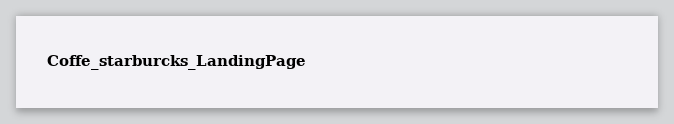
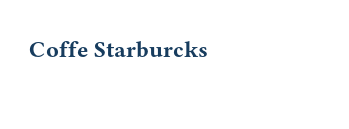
- Coffe_starburcks_LandingPage
+ Coffe Starburcks

